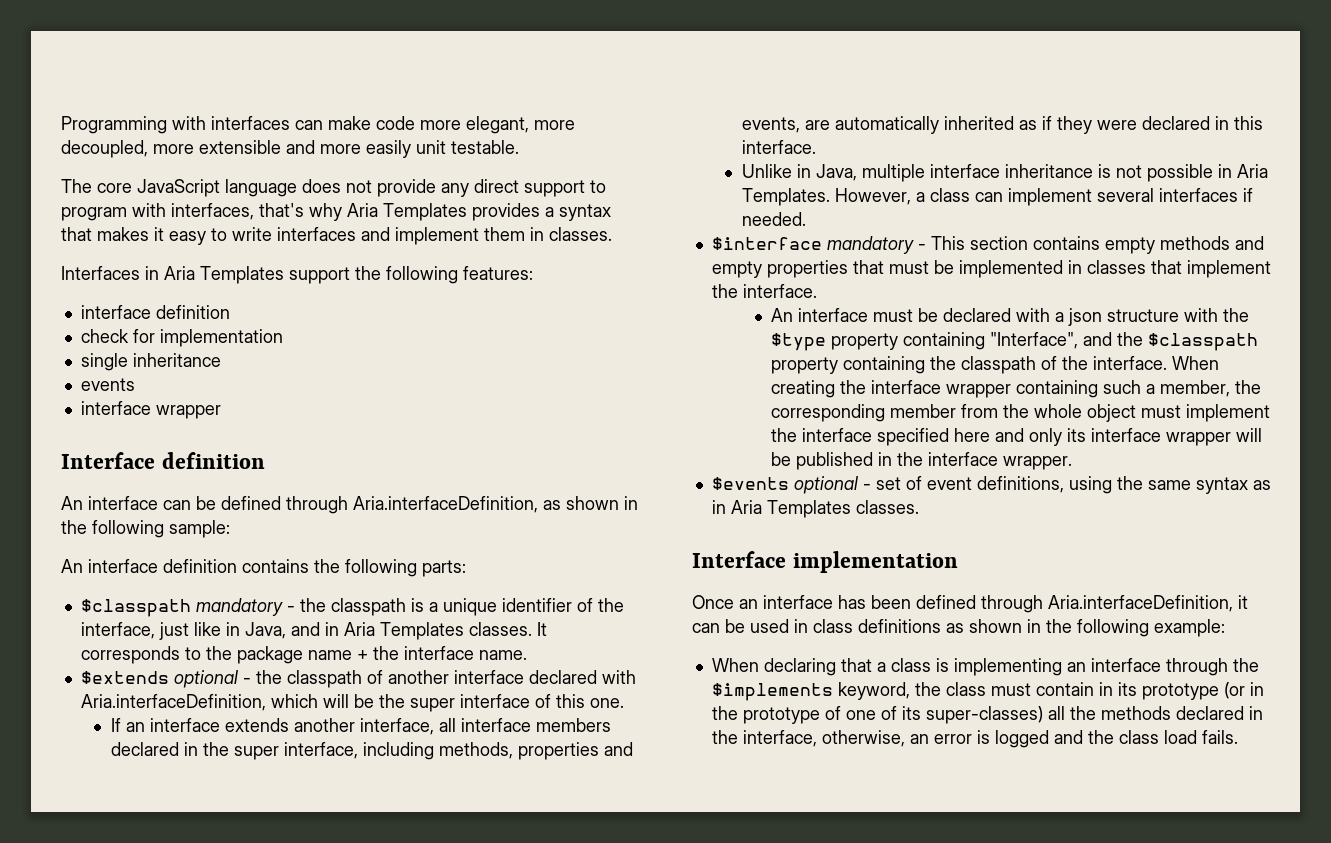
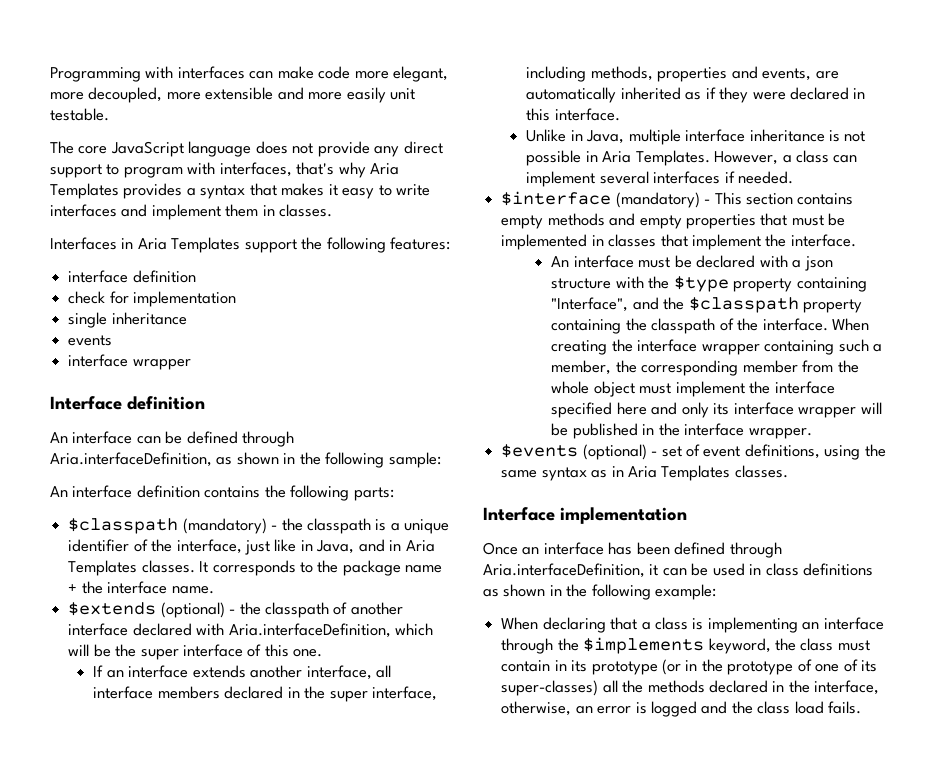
- $classpath mandatory - the classpath is a unique identifier of the interface, just like in Java, and in Aria Templates classes.
+ $classpath (mandatory) - the classpath is a unique identifier of the interface, just like in Java, and in Aria Templates classes.
- $extends optional - the classpath of another interface declared with Aria.interfaceDefinition, which will be the super interface of this one.
+ $extends (optional) - the classpath of another interface declared with Aria.interfaceDefinition, which will be the super interface of this one.
- $interface mandatory - This section contains empty methods and empty properties that must be implemented in classes that implement the interface.
+ $interface (mandatory) - This section contains empty methods and empty properties that must be implemented in classes that implement the interface.
- $events optional - set of event definitions, using the same syntax as in Aria Templates classes.
+ $events (optional) - set of event definitions, using the same syntax as in Aria Templates classes.

